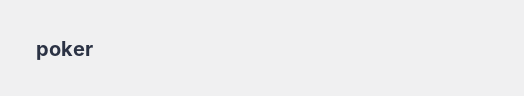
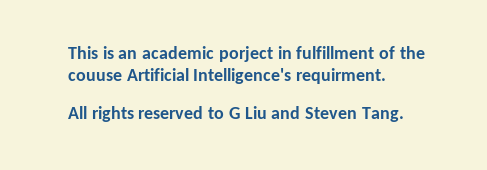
- poker
+ This is an academic porject in fulfillment of the couuse Artificial Intelligence's requirment.
+ All rights reserved to G Liu and Steven Tang.

